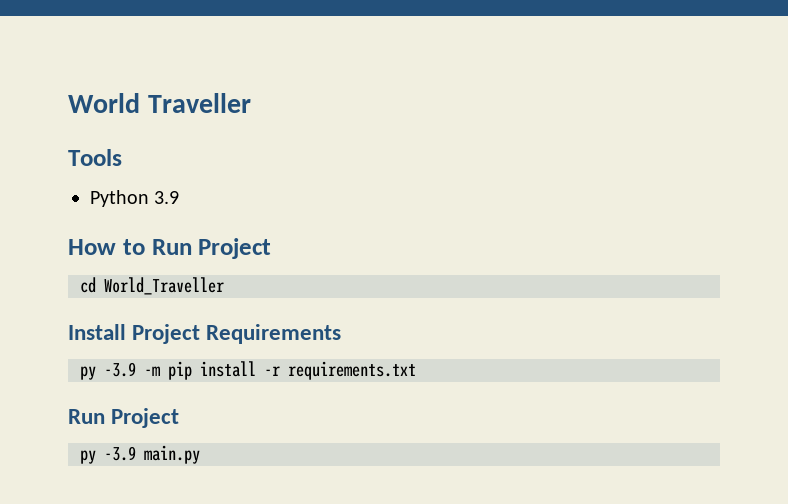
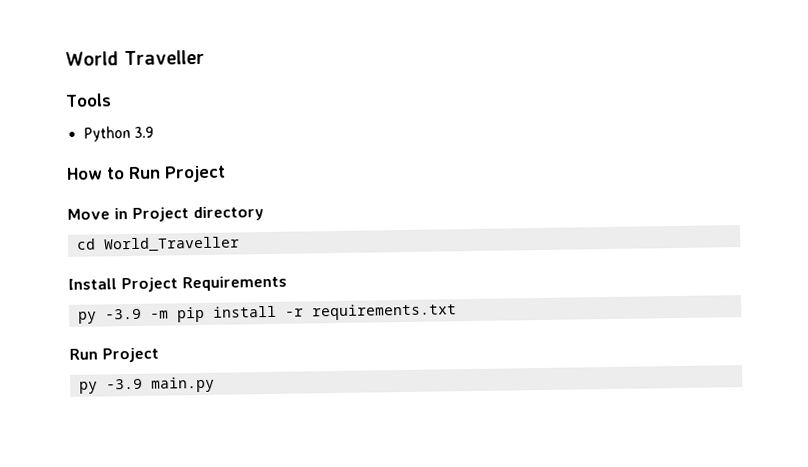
+ Move in Project directory

